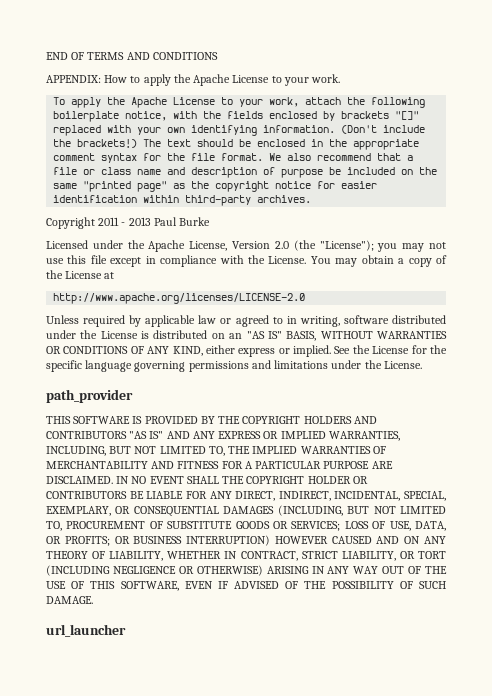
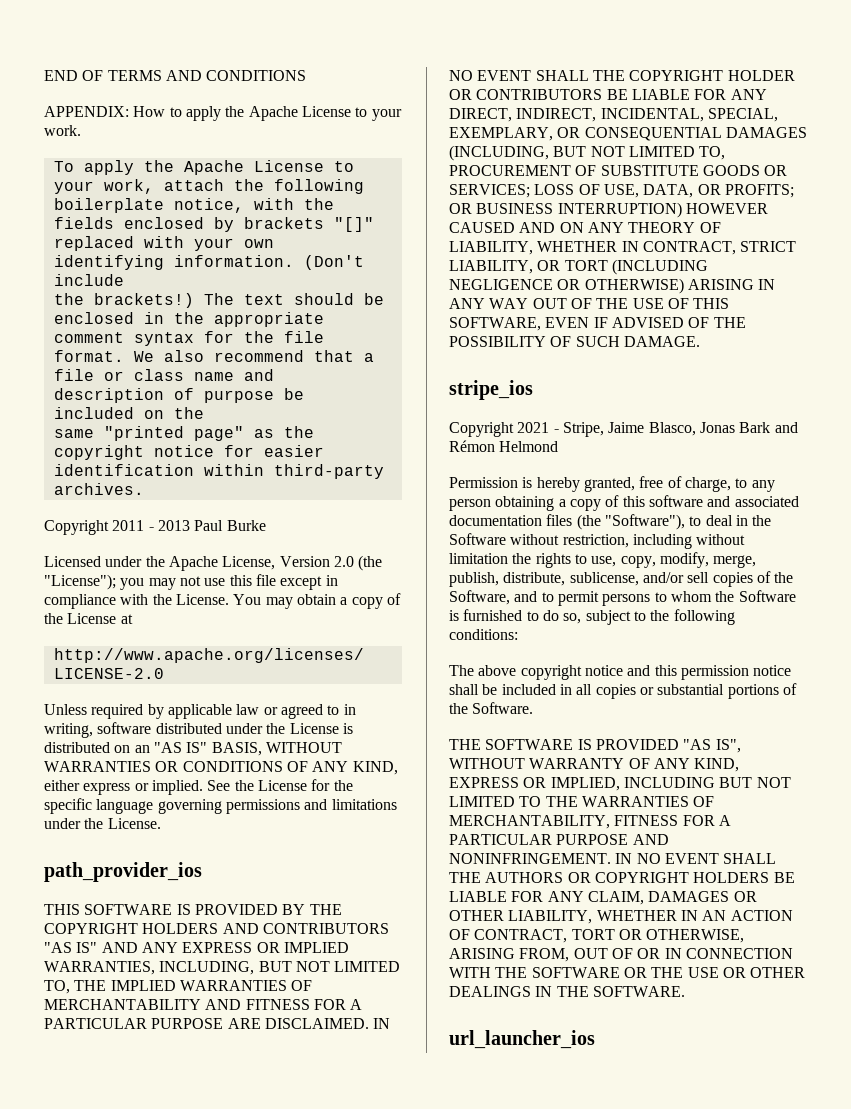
- path_provider
+ path_provider_ios
- url_launcher
+ stripe_ios
+ Copyright 2021 - Stripe, Jaime Blasco, Jonas Bark and Rémon Helmond
+ Permission is hereby granted, free of charge, to any person obtaining a copy of this software and associated documentation files (the "Software"), to deal in the Software without restriction, including without limitation the rights to use, copy, modify, merge, publish, distribute, sublicense, and/or sell copies of the Software, and to permit persons to whom the Software is furnished to do so, subject to the following conditions:
+ The above copyright notice and this permission notice shall be included in all copies or substantial portions of the Software.
+ THE SOFTWARE IS PROVIDED "AS IS", WITHOUT WARRANTY OF ANY KIND, EXPRESS OR IMPLIED, INCLUDING BUT NOT LIMITED TO THE WARRANTIES OF MERCHANTABILITY, FITNESS FOR A PARTICULAR PURPOSE AND NONINFRINGEMENT. IN NO EVENT SHALL THE AUTHORS OR COPYRIGHT HOLDERS BE LIABLE FOR ANY CLAIM, DAMAGES OR OTHER LIABILITY, WHETHER IN AN ACTION OF CONTRACT, TORT OR OTHERWISE, ARISING FROM, OUT OF OR IN CONNECTION WITH THE SOFTWARE OR THE USE OR OTHER DEALINGS IN THE SOFTWARE.
+ url_launcher_ios

